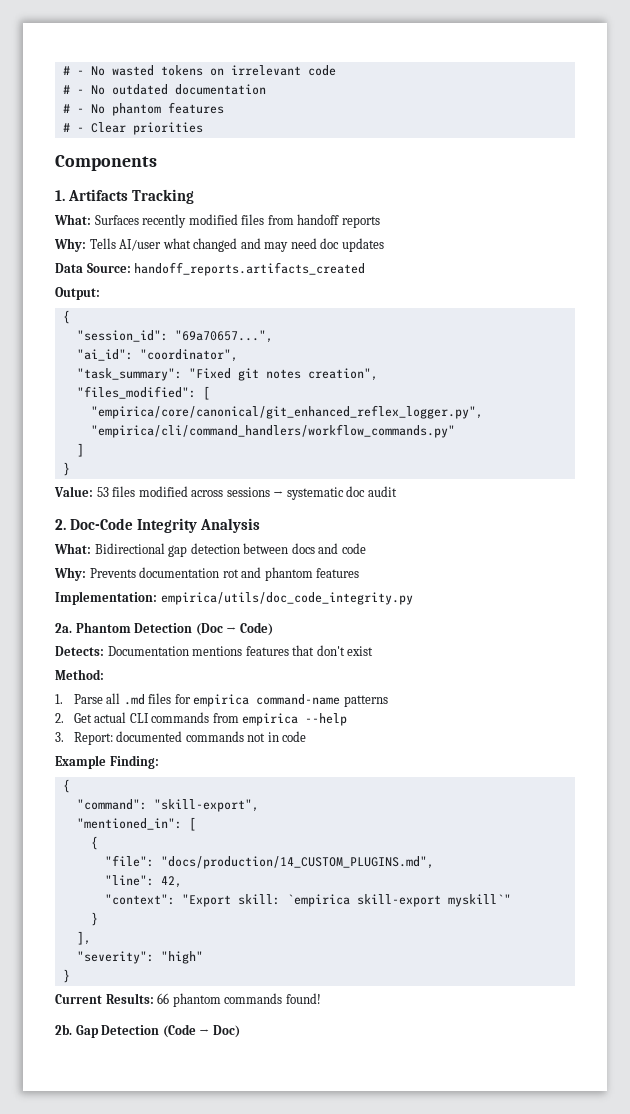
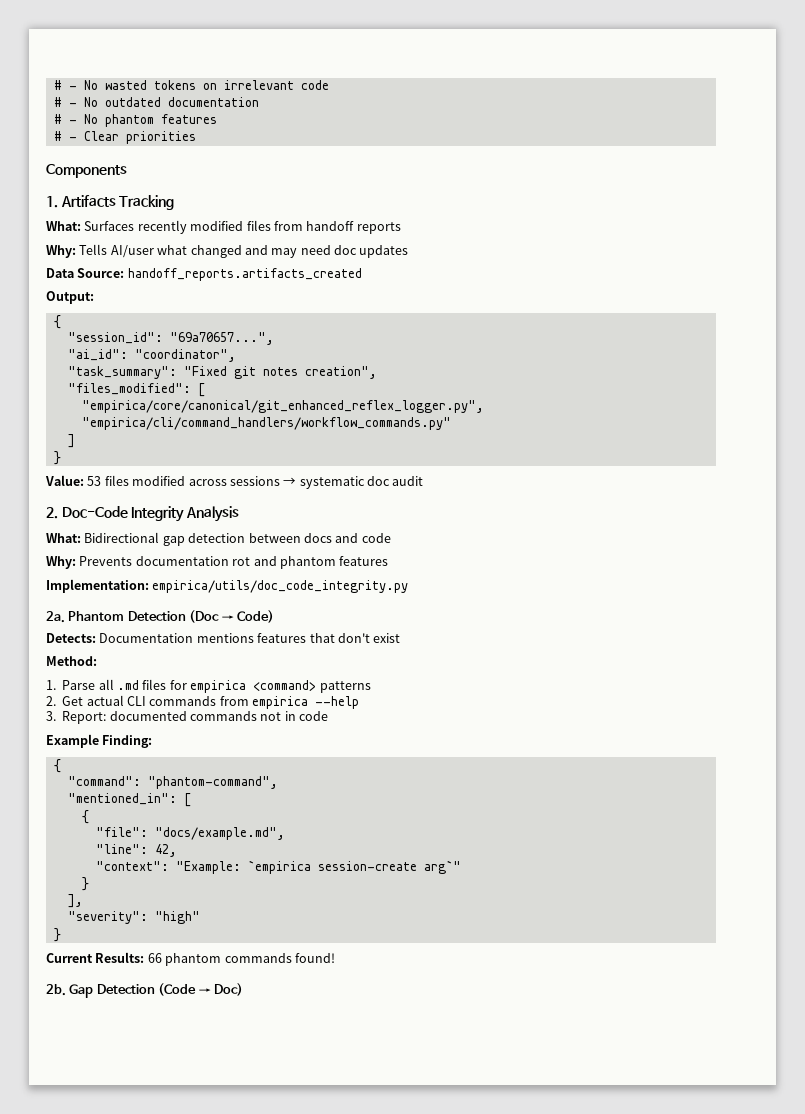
- 1. Parse all .md files for empirica command-name patterns
+ 1. Parse all .md files for empirica <command> patterns
- "command": "skill-export",
+ "command": "phantom-command",
- "file": "docs/production/14_CUSTOM_PLUGINS.md",
+ "file": "docs/example.md",
- "context": "Export skill: `empirica skill-export myskill`"
+ "context": "Example: `empirica session-create arg`"

